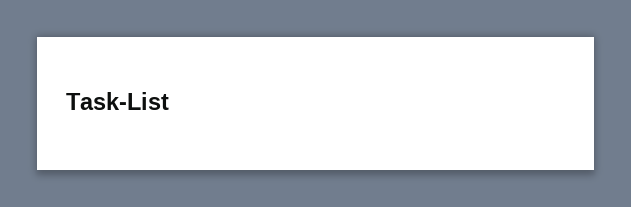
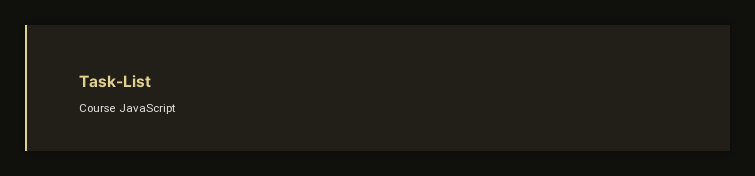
+ Course JavaScript

